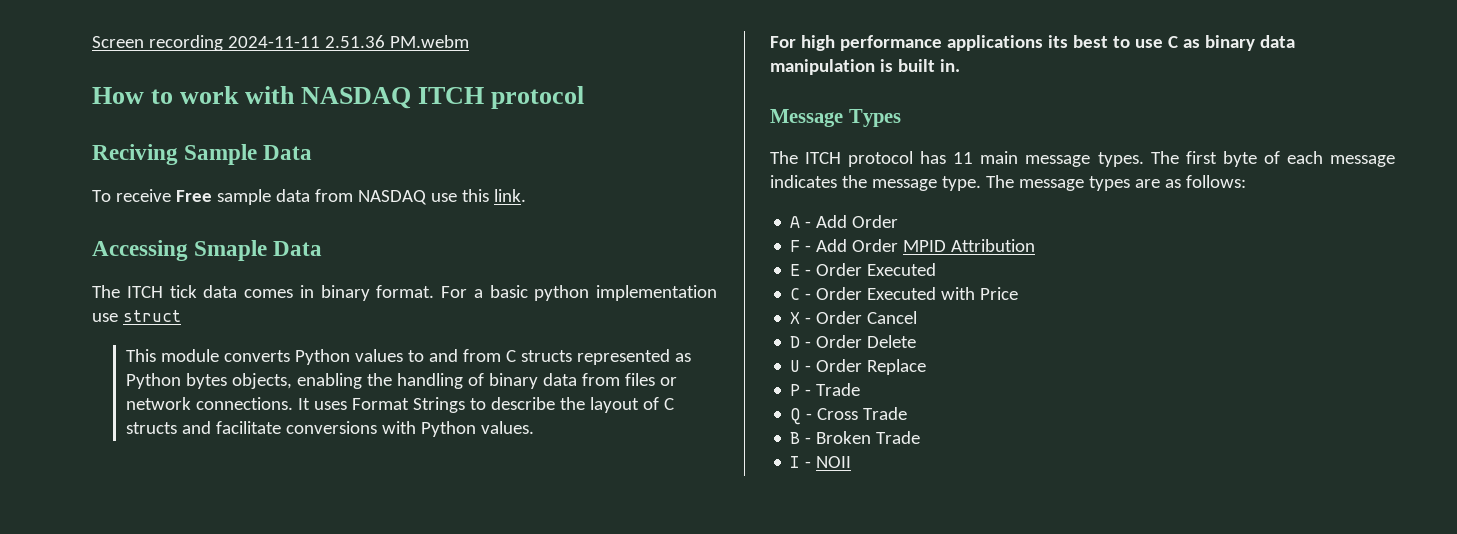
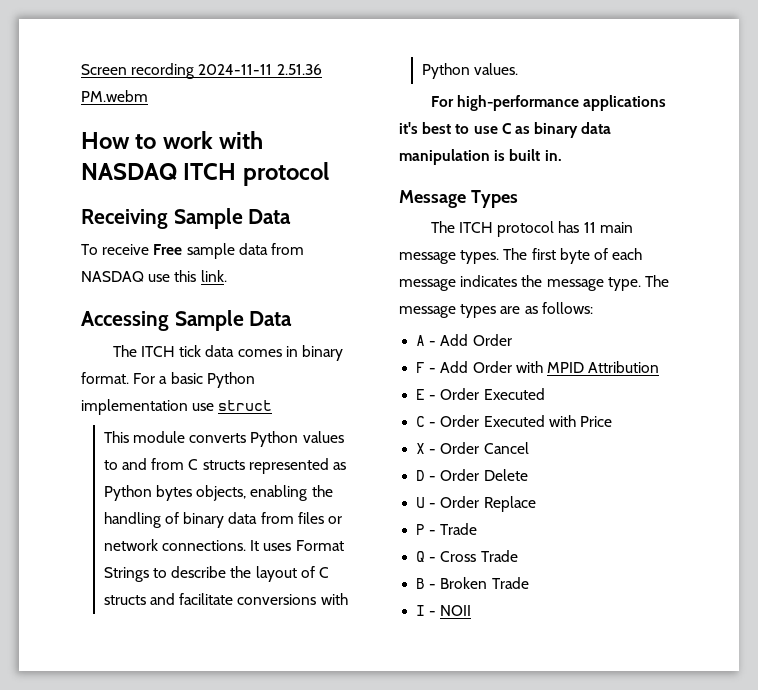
- Reciving Sample Data
+ Receiving Sample Data
- Accessing Smaple Data
+ Accessing Sample Data
- For a basic python implementation use struct
+ For a basic Python implementation use struct
- For high performance applications its best to use C as binary data manipulation is built in.
+ For high-performance applications it's best to use C as binary data manipulation is built in.
- F - Add Order MPID Attribution
+ F - Add Order with MPID Attribution

